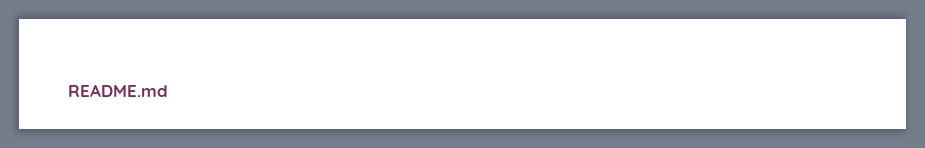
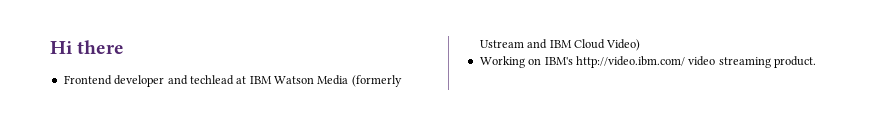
- README.md
+ Hi there
+ Frontend developer and techlead at IBM Watson Media (formerly Ustream and IBM Cloud Video)
+ Working on IBM's http://video.ibm.com/ video streaming product.

